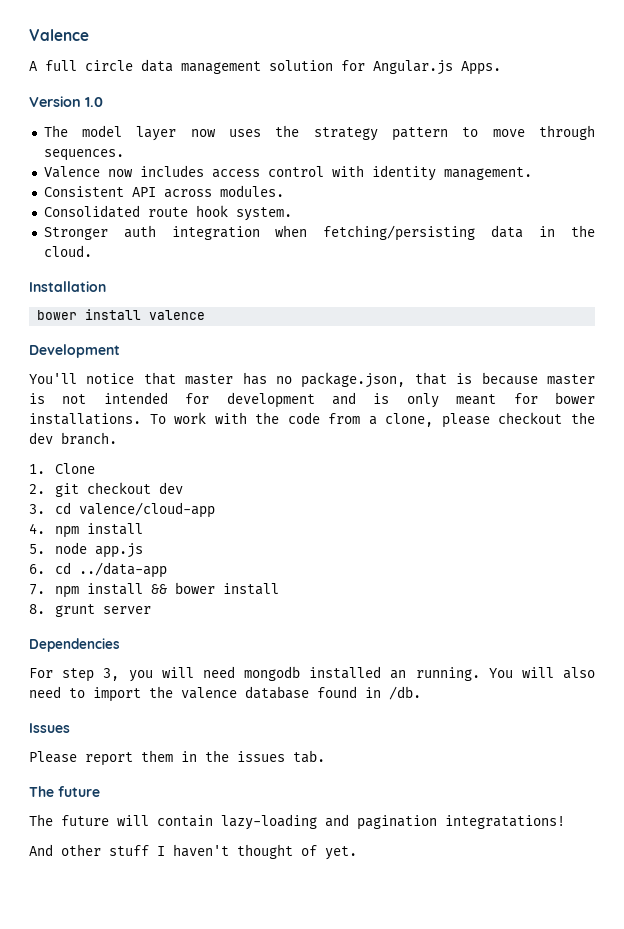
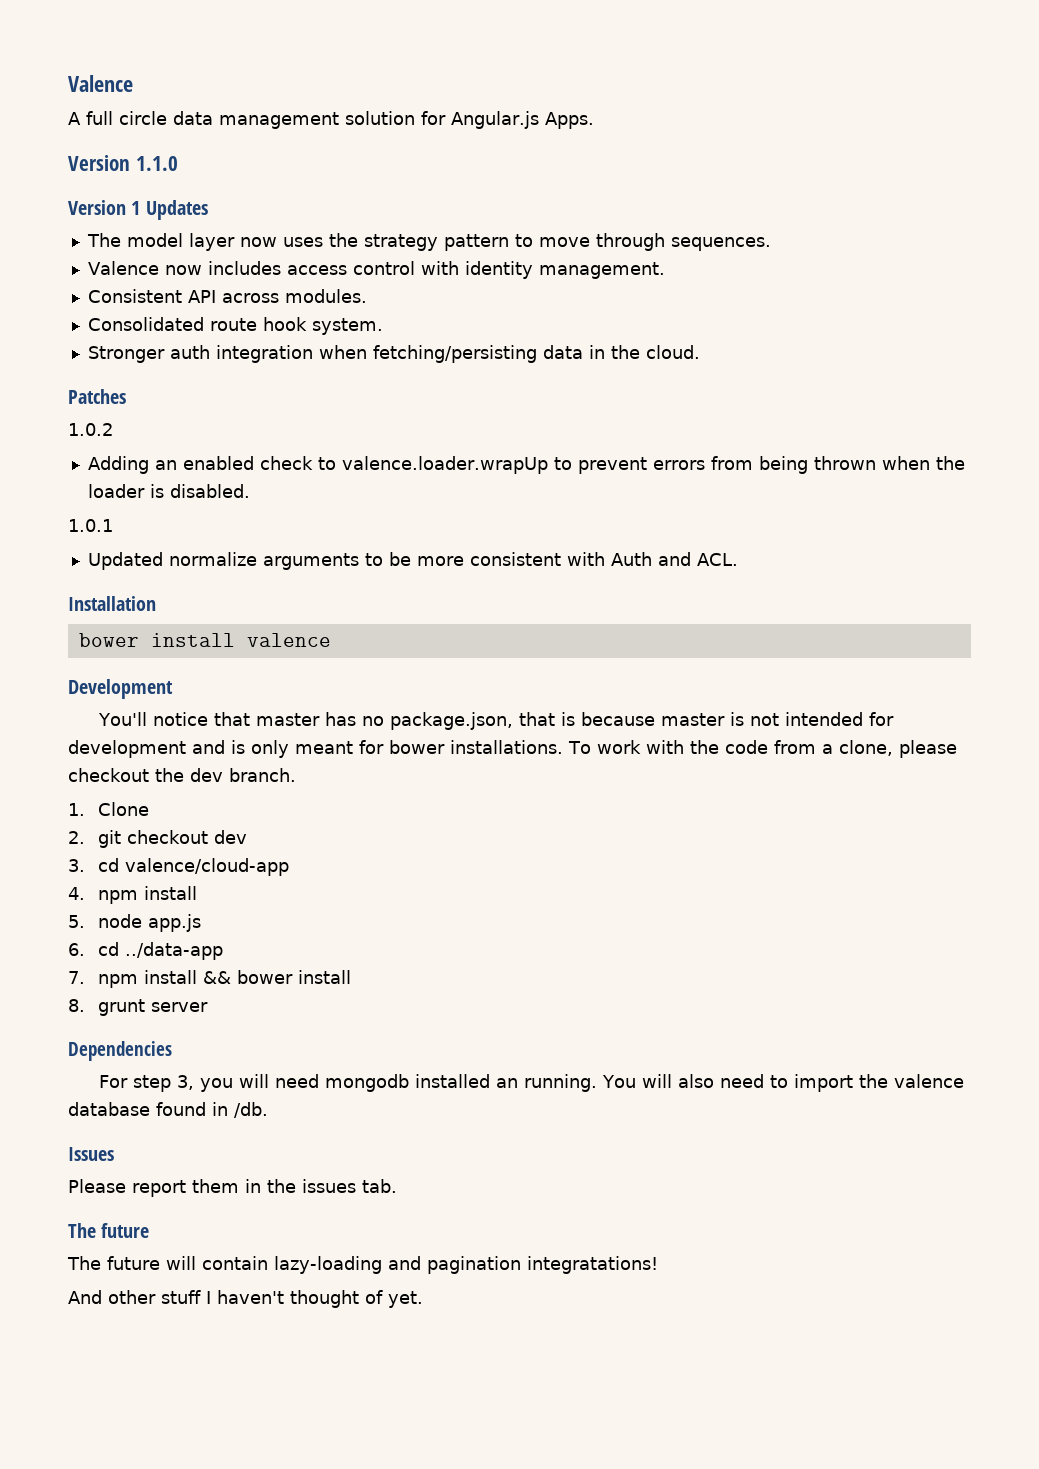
- Version 1.0
+ Version 1.1.0
+ Version 1 Updates
+ Patches
+ 1.0.2
+ Adding an enabled check to valence.loader.wrapUp to prevent errors from being thrown when the loader is disabled.
+ 1.0.1
+ Updated normalize arguments to be more consistent with Auth and ACL.

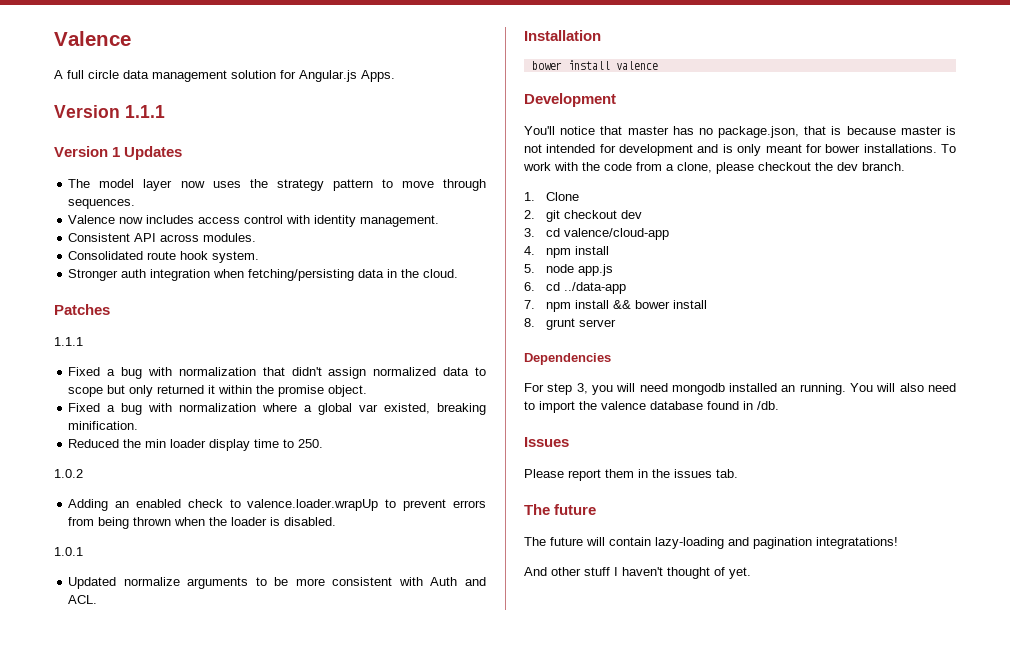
- Version 1.1.0
+ Version 1.1.1
  Patches
+ 1.1.1
+ Fixed a bug with normalization that didn't assign normalized data to scope but only returned it within the promise object.
+ Fixed a bug with normalization where a global var existed, breaking minification.
+ Reduced the min loader display time to 250.

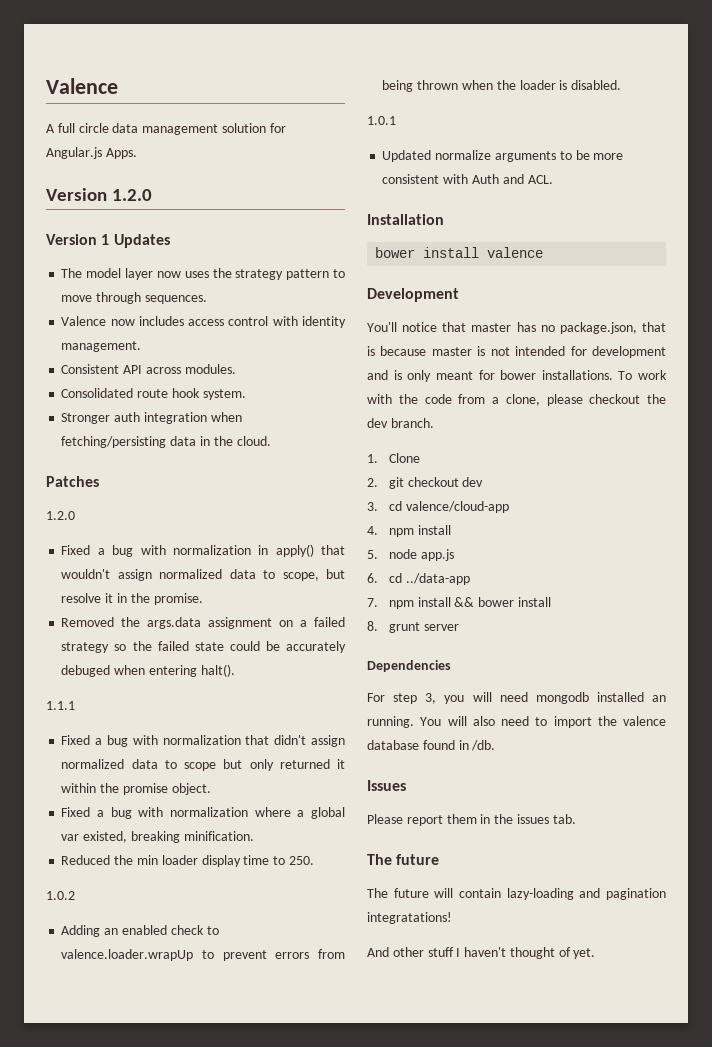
- Version 1.1.1
+ Version 1.2.0
  Patches
+ 1.2.0
+ Fixed a bug with normalization in apply() that wouldn't assign normalized data to scope, but resolve it in the promise.
+ Removed the args.data assignment on a failed strategy so the failed state could be accurately debuged when entering halt().

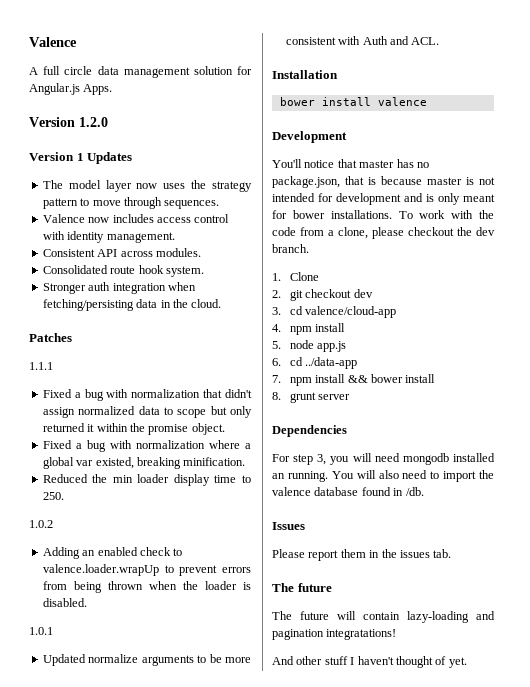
  Patches
- 1.2.0
- Fixed a bug with normalization in apply() that wouldn't assign normalized data to scope, but resolve it in the promise.
- Removed the args.data assignment on a failed strategy so the failed state could be accurately debuged when entering halt().

